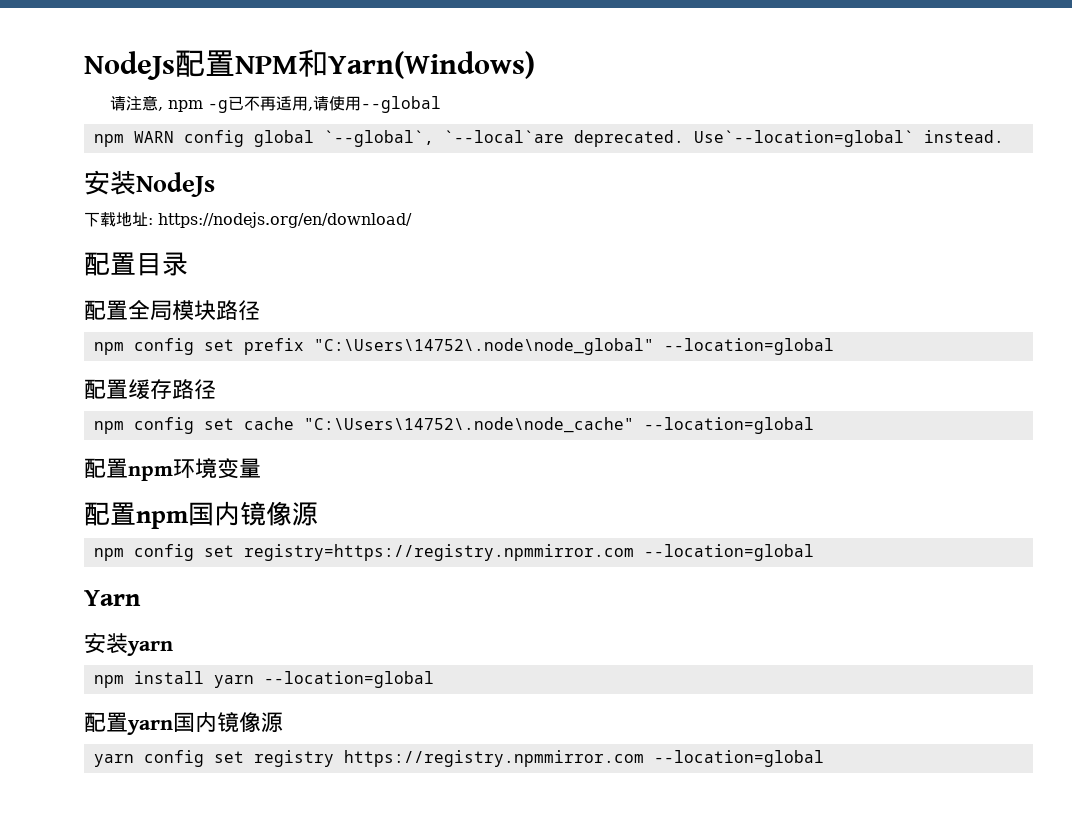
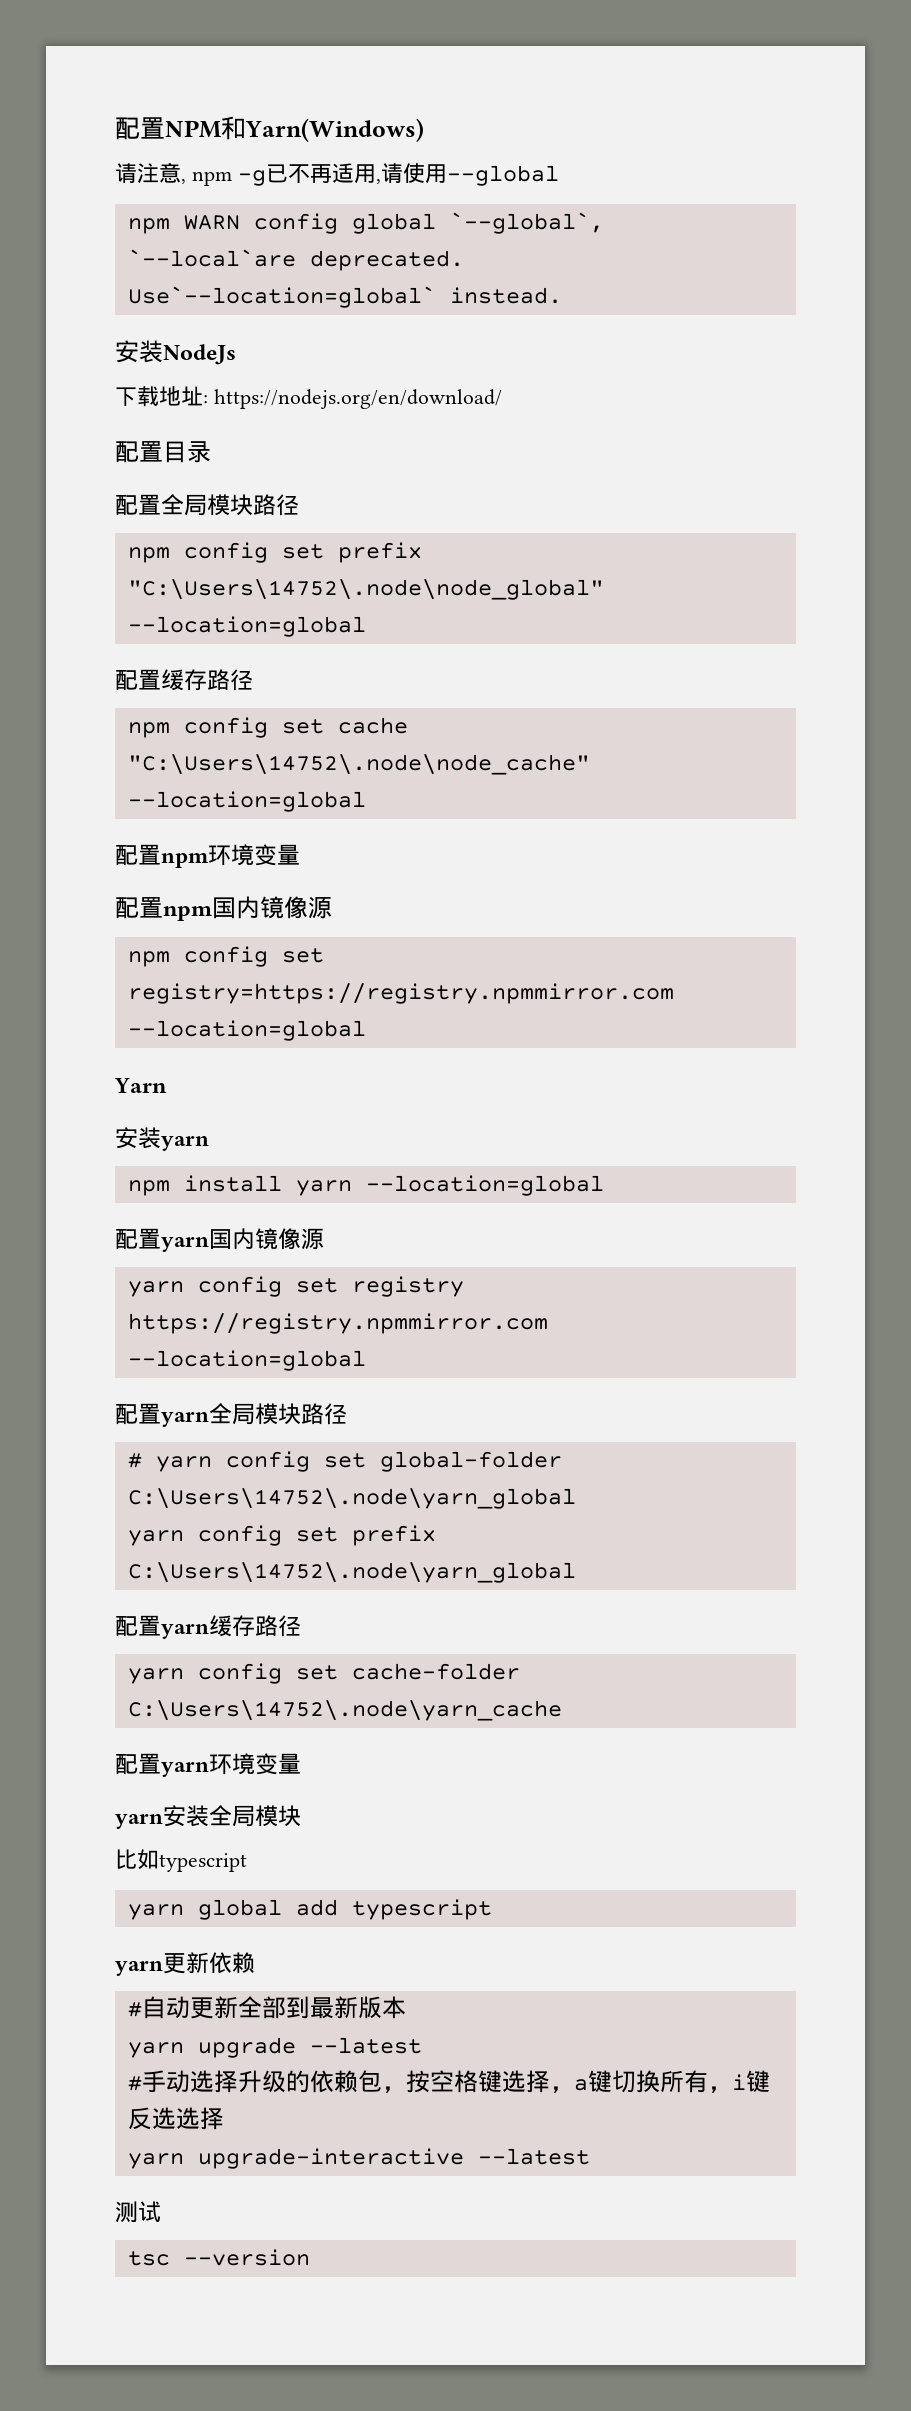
- NodeJs配置NPM和Yarn(Windows)
+ 配置NPM和Yarn(Windows)
+ 配置yarn全局模块路径
+ # yarn config set global-folder C:\Users\14752\.node\yarn_global
+ yarn config set prefix C:\Users\14752\.node\yarn_global
+ 配置yarn缓存路径
+ yarn config set cache-folder C:\Users\14752\.node\yarn_cache
+ 配置yarn环境变量
+ yarn安装全局模块
+ 比如typescript
+ yarn global add typescript
+ yarn更新依赖
+ #自动更新全部到最新版本
+ yarn upgrade --latest
+ #手动选择升级的依赖包，按空格键选择，a键切换所有，i键反选选择
+ yarn upgrade-interactive --latest
+ 测试
+ tsc --version

